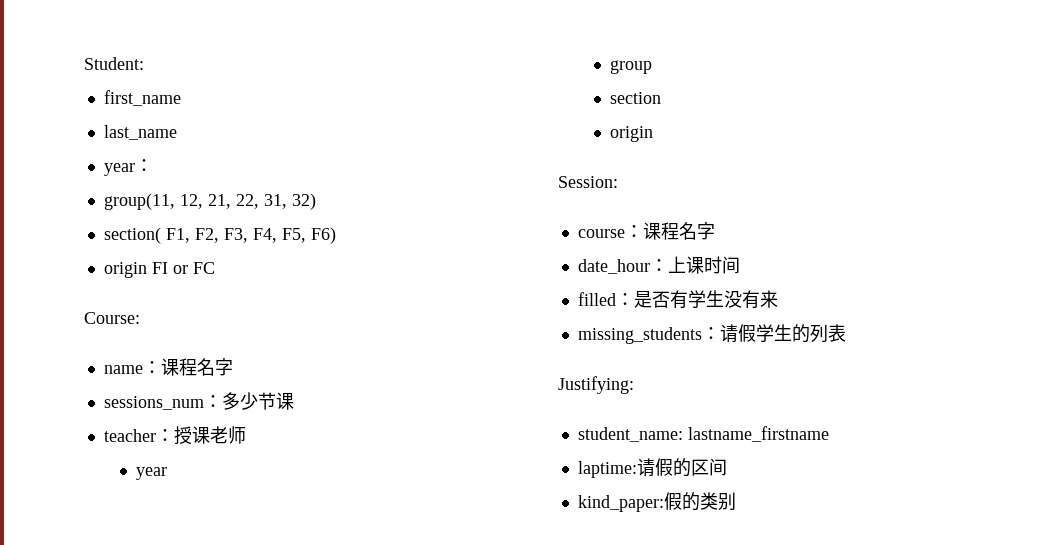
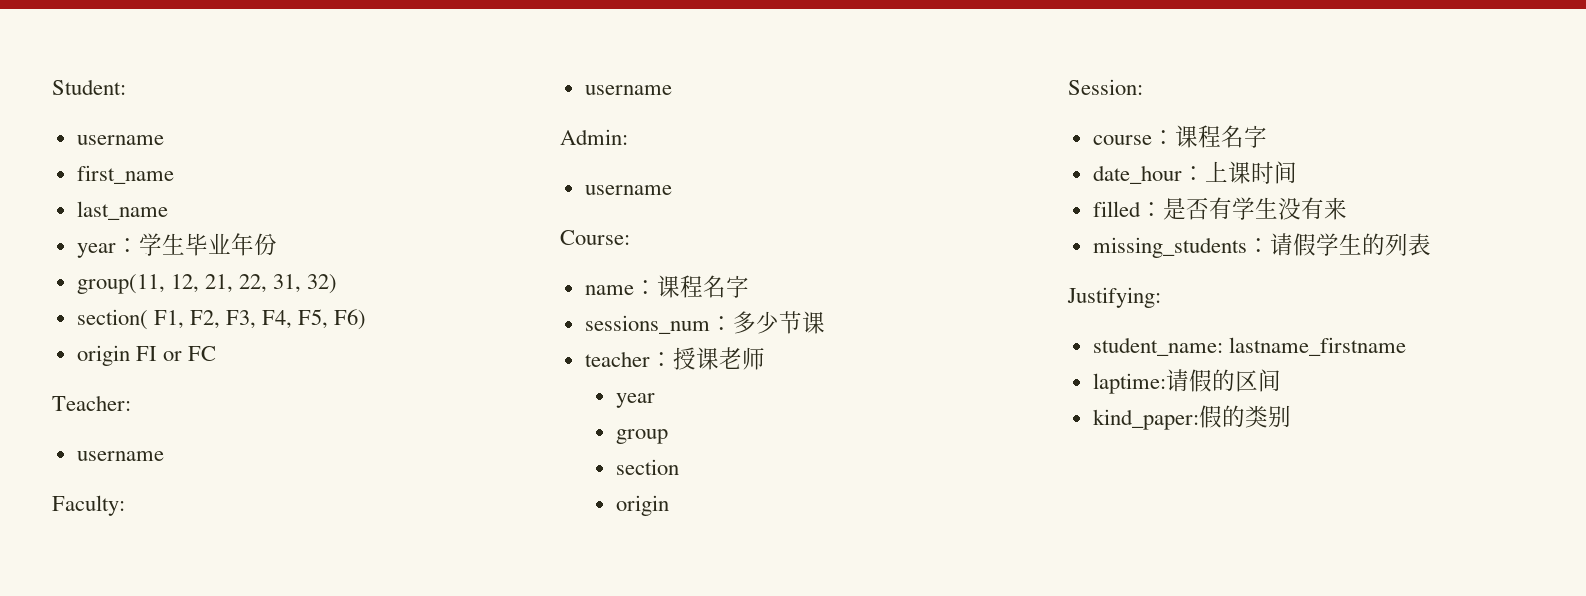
  Student:
+ username
- year：
+ year：学生毕业年份
+ Teacher:
+ username
+ Faculty:
+ username
+ Admin:
+ username

